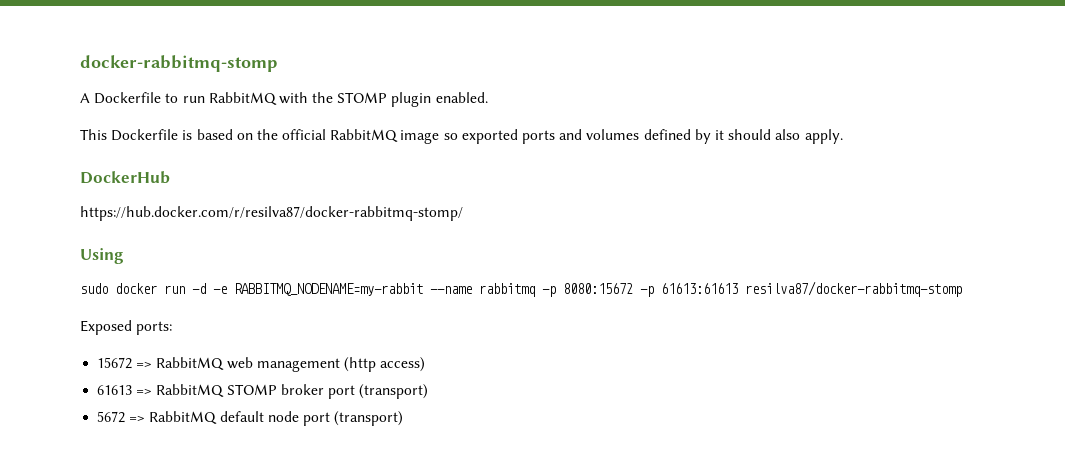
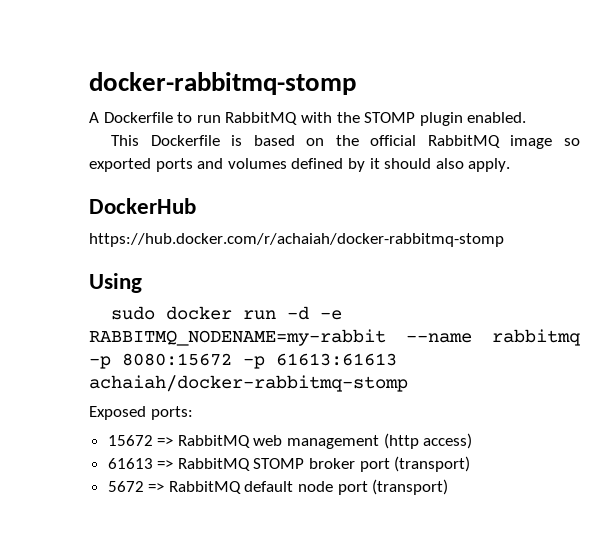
- https://hub.docker.com/r/resilva87/docker-rabbitmq-stomp/
+ https://hub.docker.com/r/achaiah/docker-rabbitmq-stomp
- sudo docker run -d -e RABBITMQ_NODENAME=my-rabbit --name rabbitmq -p 8080:15672 -p 61613:61613 resilva87/docker-rabbitmq-stomp
+ sudo docker run -d -e RABBITMQ_NODENAME=my-rabbit --name rabbitmq -p 8080:15672 -p 61613:61613 achaiah/docker-rabbitmq-stomp

